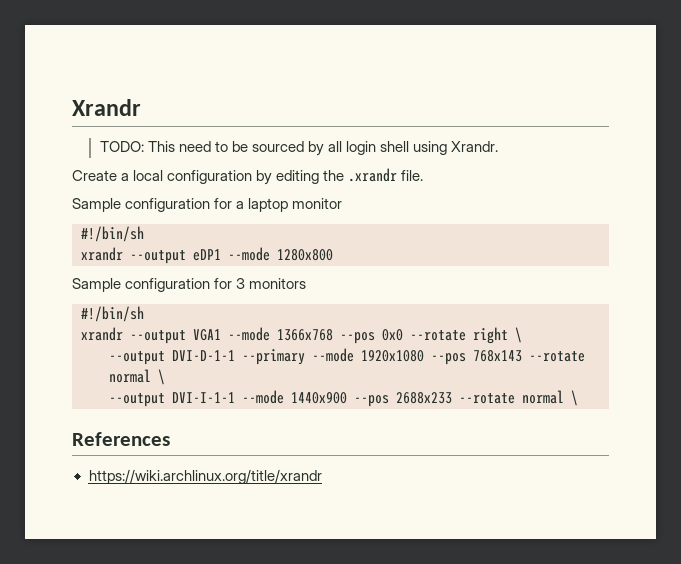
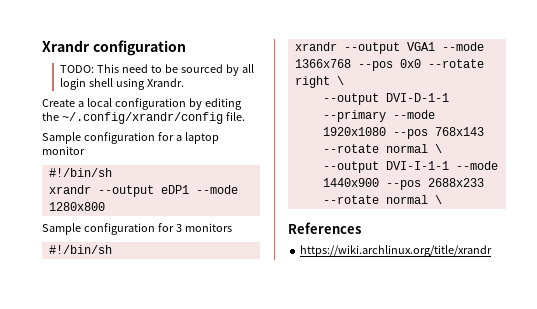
- Xrandr
+ Xrandr configuration
- Create a local configuration by editing the .xrandr file.
+ Create a local configuration by editing the ~/.config/xrandr/config file.

